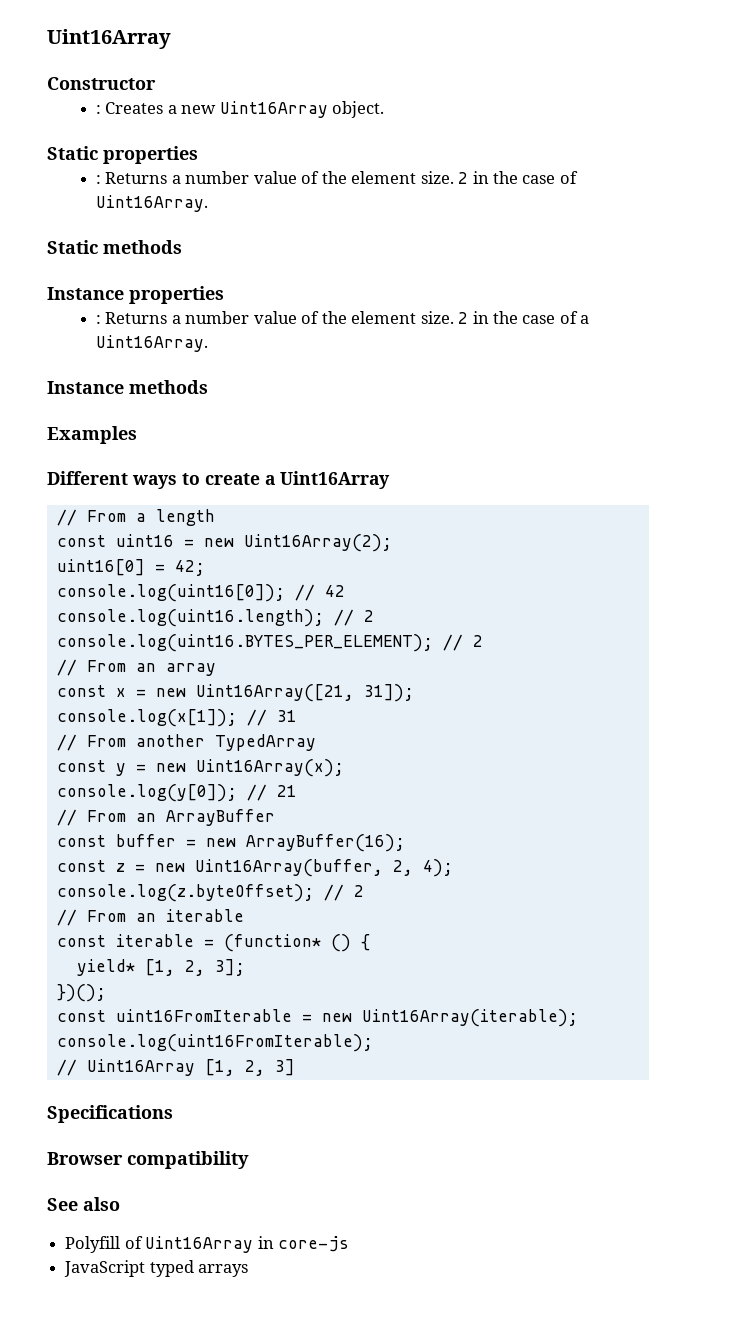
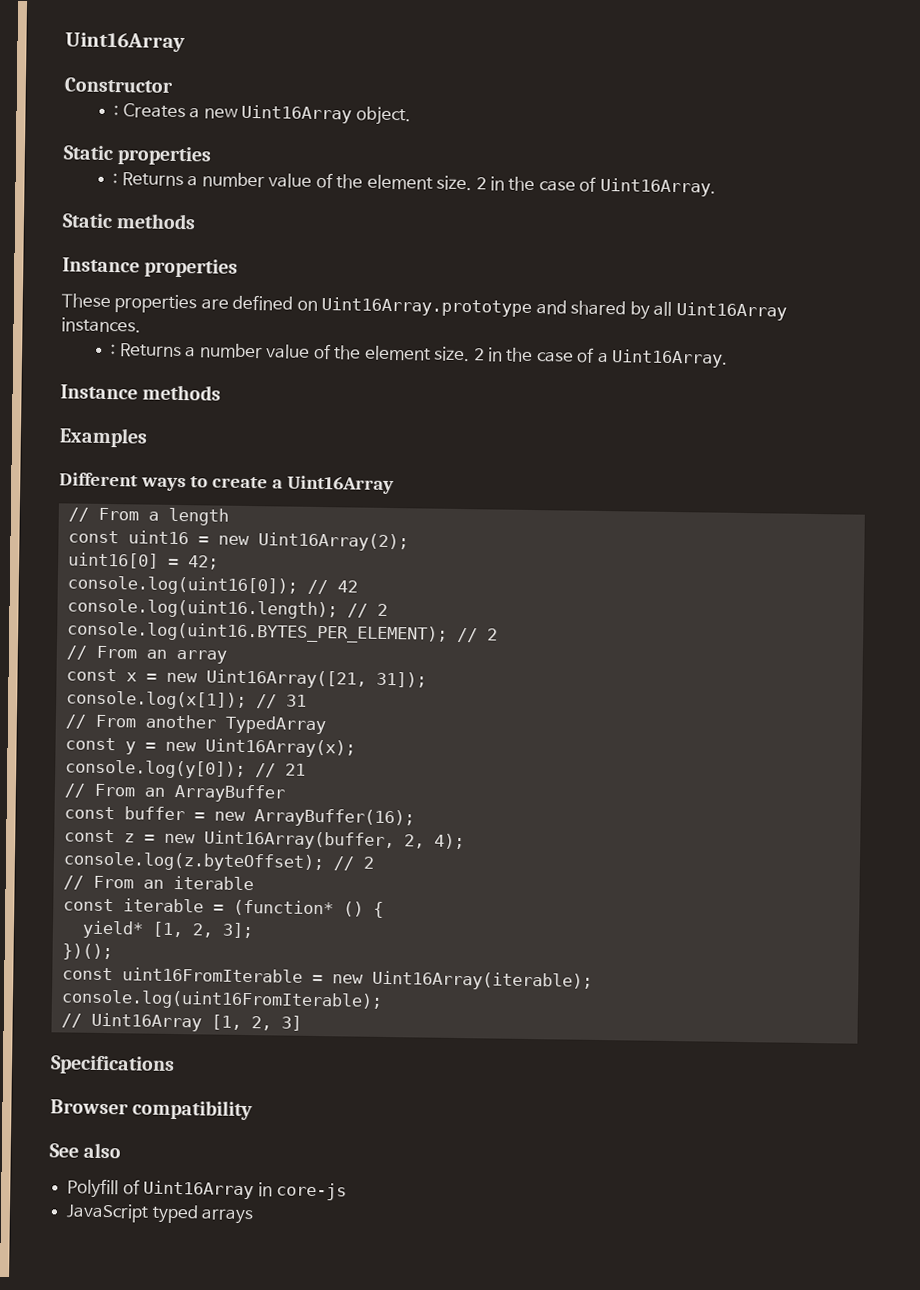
+ These properties are defined on Uint16Array.prototype and shared by all Uint16Array instances.

